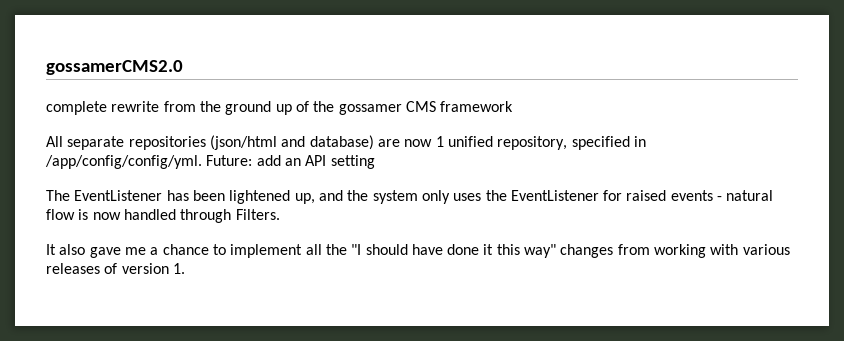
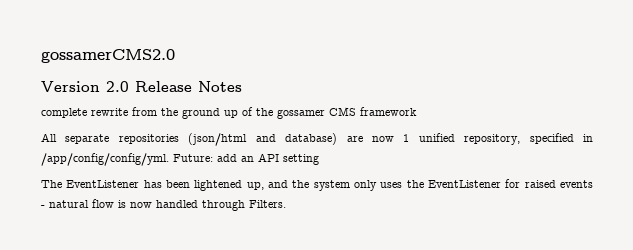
+ Version 2.0 Release Notes
- It also gave me a chance to implement all the "I should have done it this way" changes from working with various releases of version 1.

